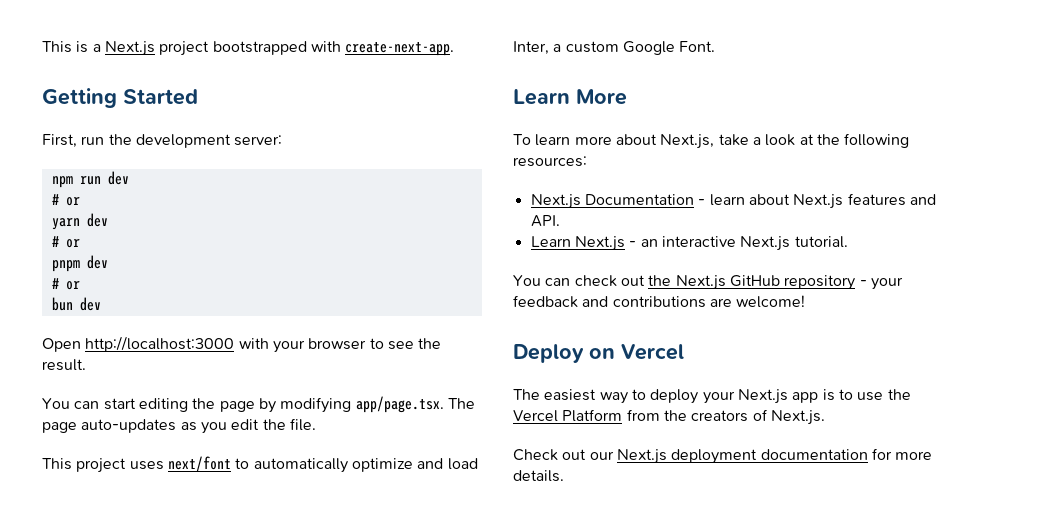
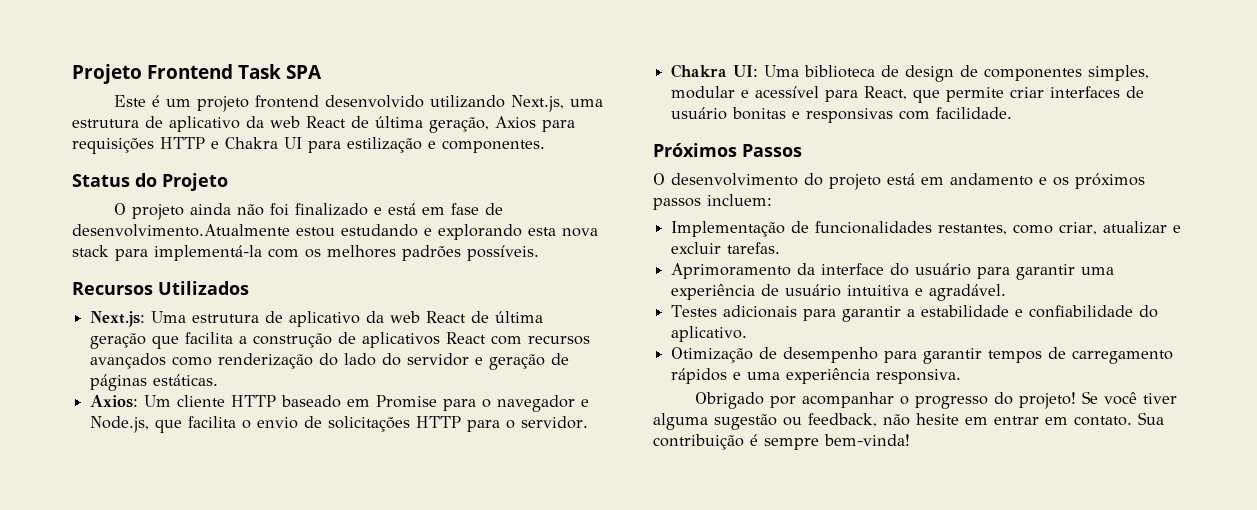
- This is a Next.js project bootstrapped with create-next-app.
- Getting Started
- First, run the development server:
- npm run dev
- # or
- yarn dev
- # or
- pnpm dev
- # or
- bun dev
- Open http://localhost:3000 with your browser to see the result.
- You can start editing the page by modifying app/page.tsx. The page auto-updates as you edit the file.
- This project uses next/font to automatically optimize and load Inter, a custom Google Font.
- Learn More
- To learn more about Next.js, take a look at the following resources:
- Next.js Documentation - learn about Next.js features and API.
- Learn Next.js - an interactive Next.js tutorial.
- You can check out the Next.js GitHub repository - your feedback and contributions are welcome!
- Deploy on Vercel
- The easiest way to deploy your Next.js app is to use the Vercel Platform from the creators of Next.js.
- Check out our Next.js deployment documentation for more details.
+ Projeto Frontend Task SPA
+ Este é um projeto frontend desenvolvido utilizando Next.js, uma estrutura de aplicativo da web React de última geração, Axios para requisições HTTP e Chakra UI para estilização e componentes.
+ Status do Projeto
+ O projeto ainda não foi finalizado e está em fase de desenvolvimento.Atualmente estou estudando e explorando esta nova stack para implementá-la com os melhores padrões possíveis.
+ Recursos Utilizados
+ Next.js: Uma estrutura de aplicativo da web React de última geração que facilita a construção de aplicativos React com recursos avançados como renderização do lado do servidor e geração de páginas estáticas.
+ Axios: Um cliente HTTP baseado em Promise para o navegador e Node.js, que facilita o envio de solicitações HTTP para o servidor.
+ Chakra UI: Uma biblioteca de design de componentes simples, modular e acessível para React, que permite criar interfaces de usuário bonitas e responsivas com facilidade.
+ Próximos Passos
+ O desenvolvimento do projeto está em andamento e os próximos passos incluem:
+ Implementação de funcionalidades restantes, como criar, atualizar e excluir tarefas.
+ Aprimoramento da interface do usuário para garantir uma experiência de usuário intuitiva e agradável.
+ Testes adicionais para garantir a estabilidade e confiabilidade do aplicativo.
+ Otimização de desempenho para garantir tempos de carregamento rápidos e uma experiência responsiva.
+ Obrigado por acompanhar o progresso do projeto! Se você tiver alguma sugestão ou feedback, não hesite em entrar em contato. Sua contribuição é sempre bem-vinda!

